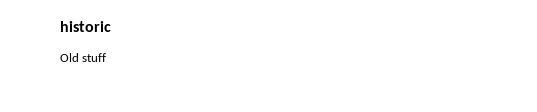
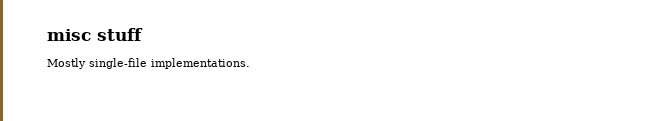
- historic
- Old stuff
+ misc stuff
+ Mostly single-file implementations.

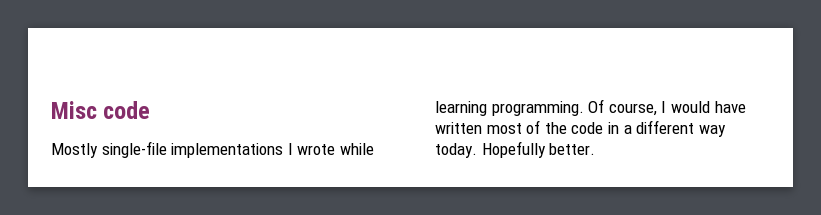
- misc stuff
+ Misc code
- Mostly single-file implementations.
+ Mostly single-file implementations I wrote while learning programming. Of course, I would have written most of the code in a different way today. Hopefully better.

